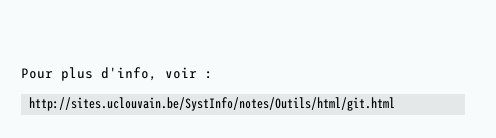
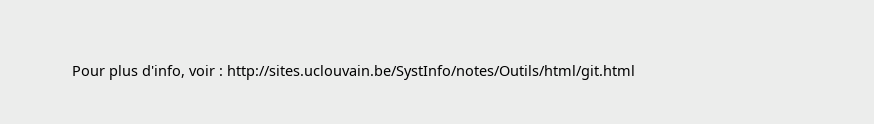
- Pour plus d'info, voir :
- http://sites.uclouvain.be/SystInfo/notes/Outils/html/git.html
+ Pour plus d'info, voir : http://sites.uclouvain.be/SystInfo/notes/Outils/html/git.html

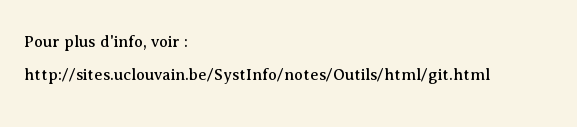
- Pour plus d'info, voir : http://sites.uclouvain.be/SystInfo/notes/Outils/html/git.html
+ Pour plus d'info, voir :
+ http://sites.uclouvain.be/SystInfo/notes/Outils/html/git.html

